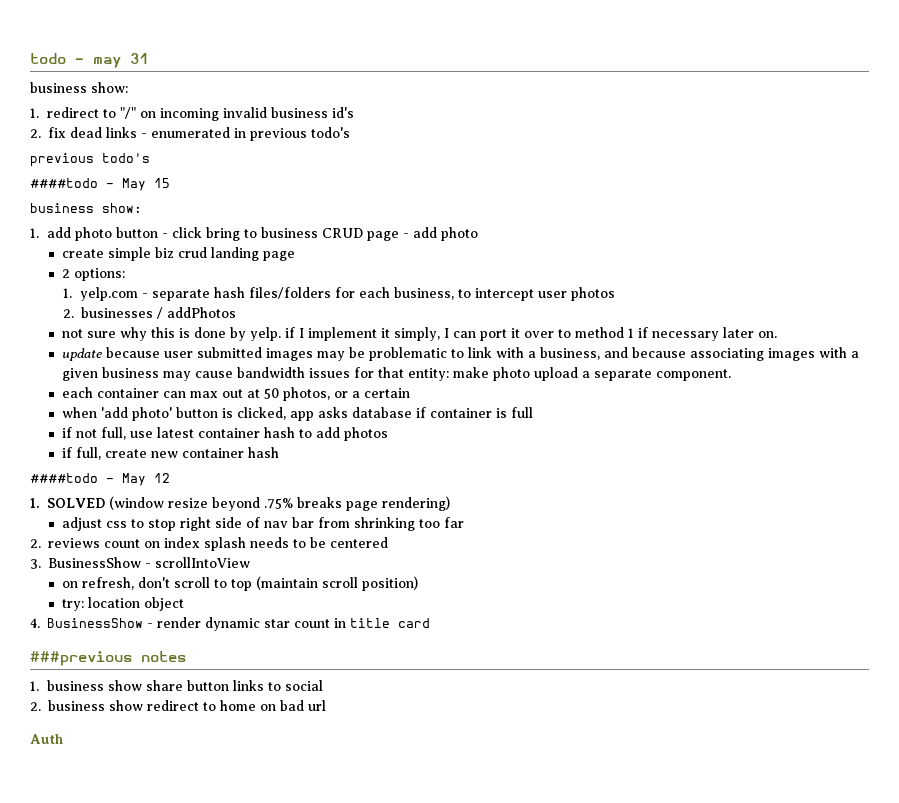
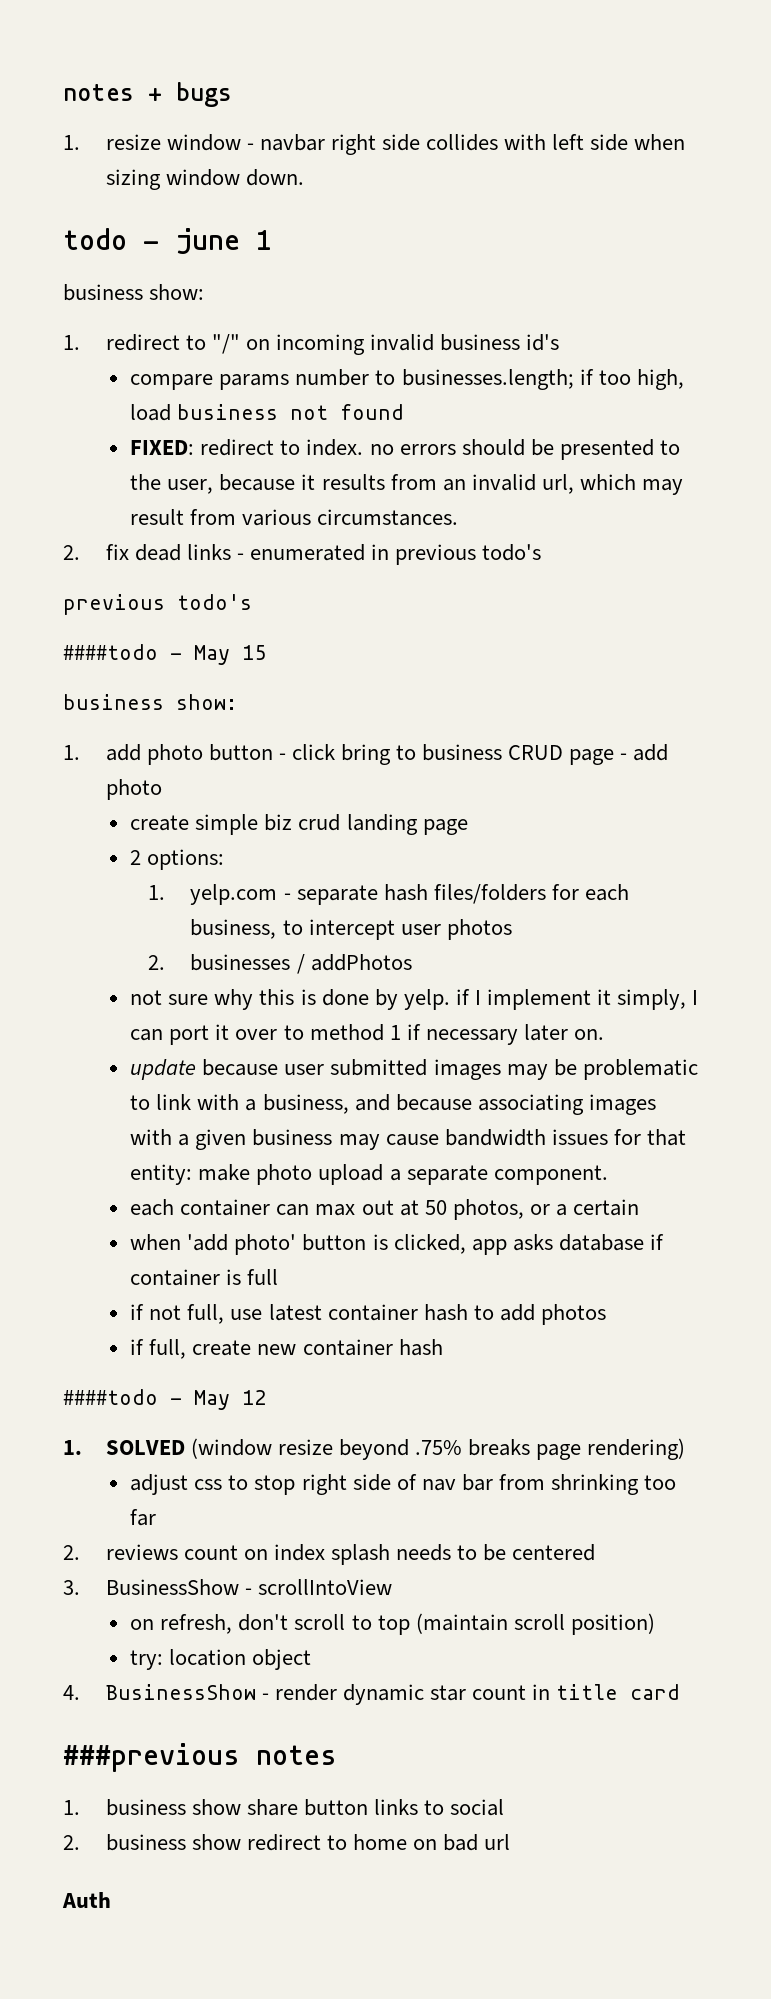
- todo - may 31
+ notes + bugs
+ 1. resize window - navbar right side collides with left side when sizing window down.
+ todo - june 1
+ compare params number to businesses.length; if too high, load business not found
+ FIXED: redirect to index. no errors should be presented to the user, because it results from an invalid url, which may result from various circumstances.

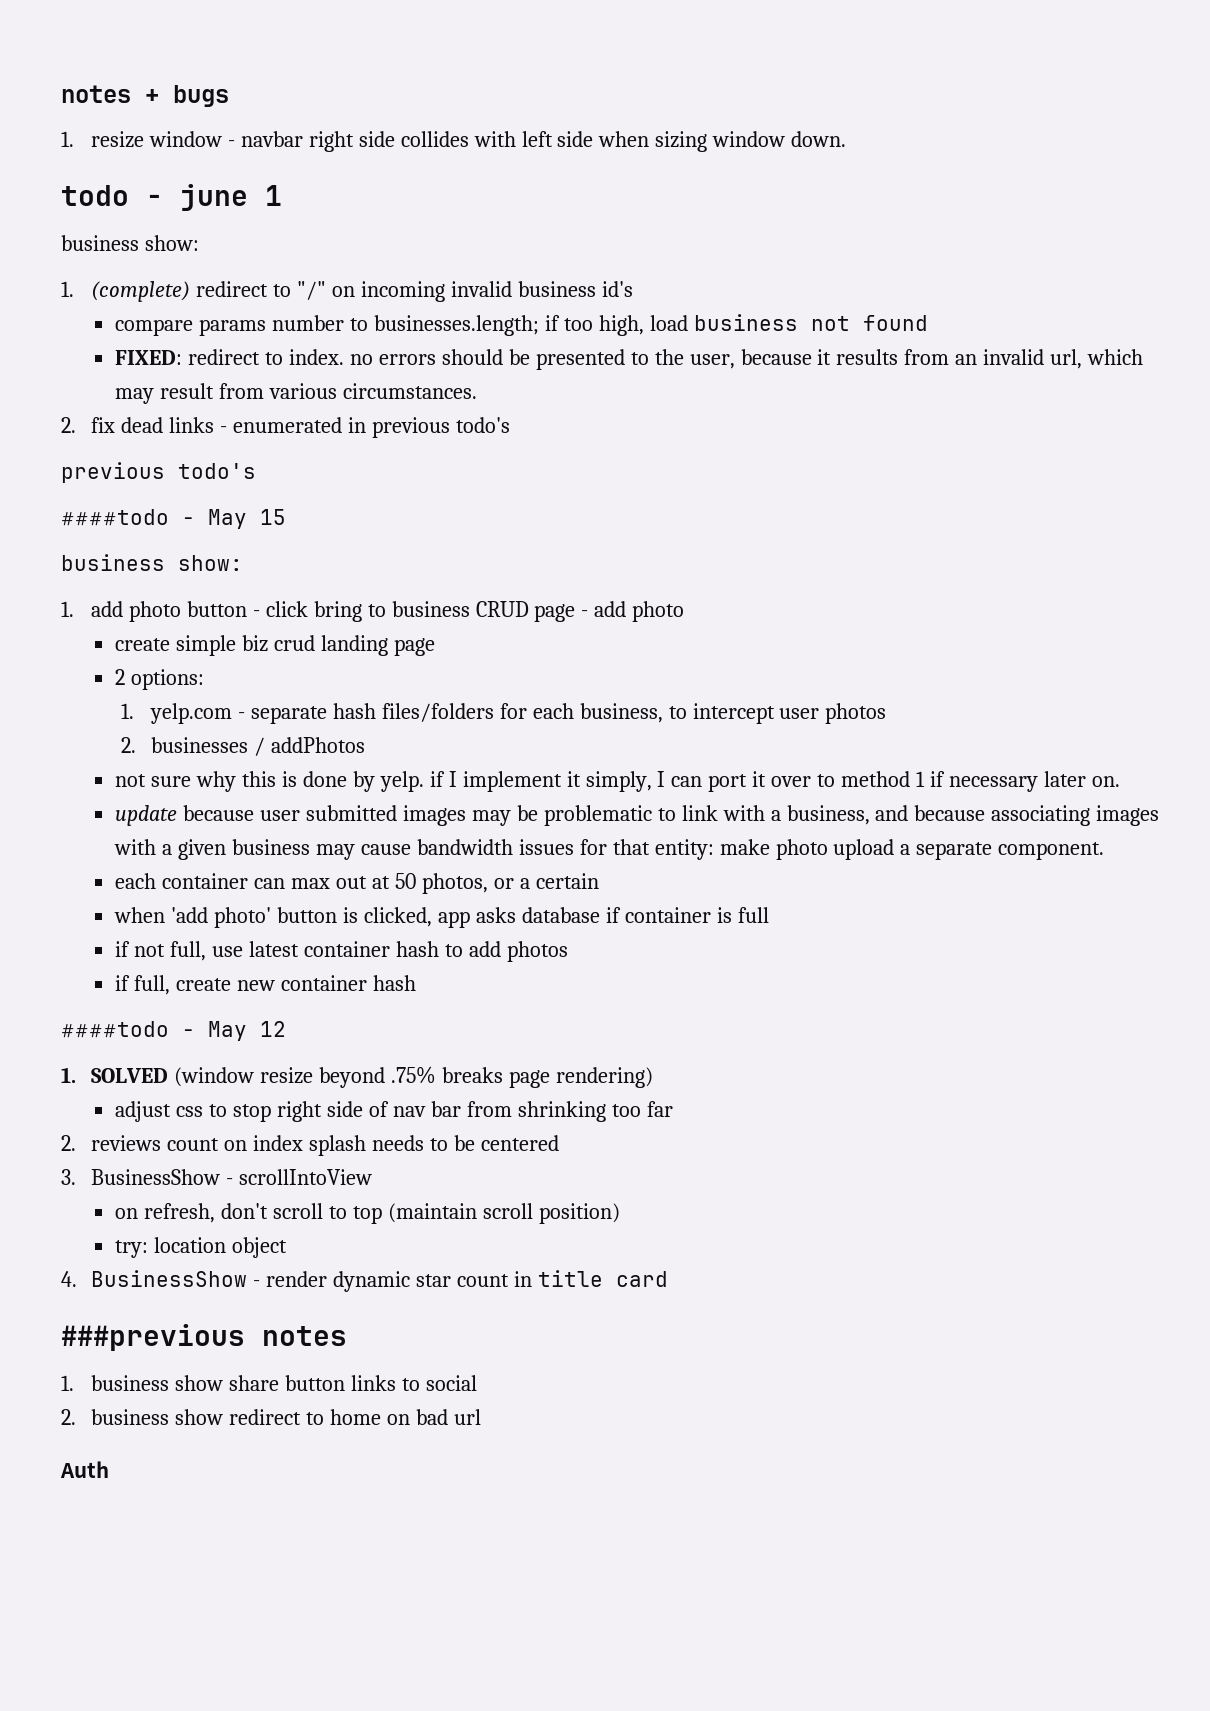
- 1. redirect to "/" on incoming invalid business id's
+ 1. (complete) redirect to "/" on incoming invalid business id's

